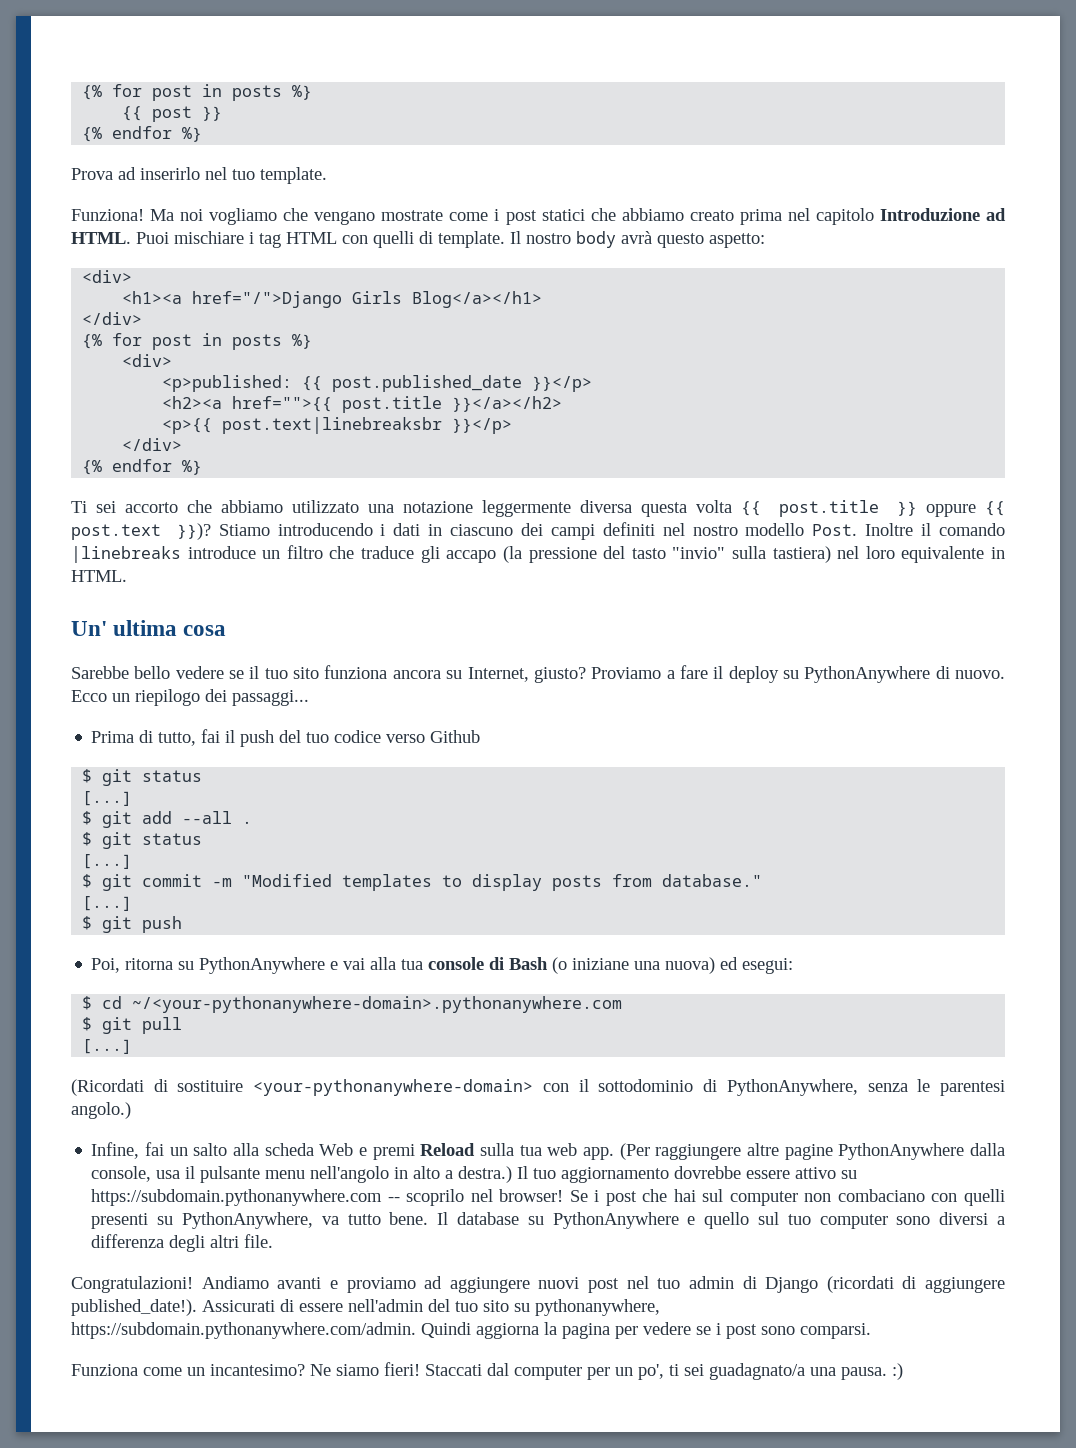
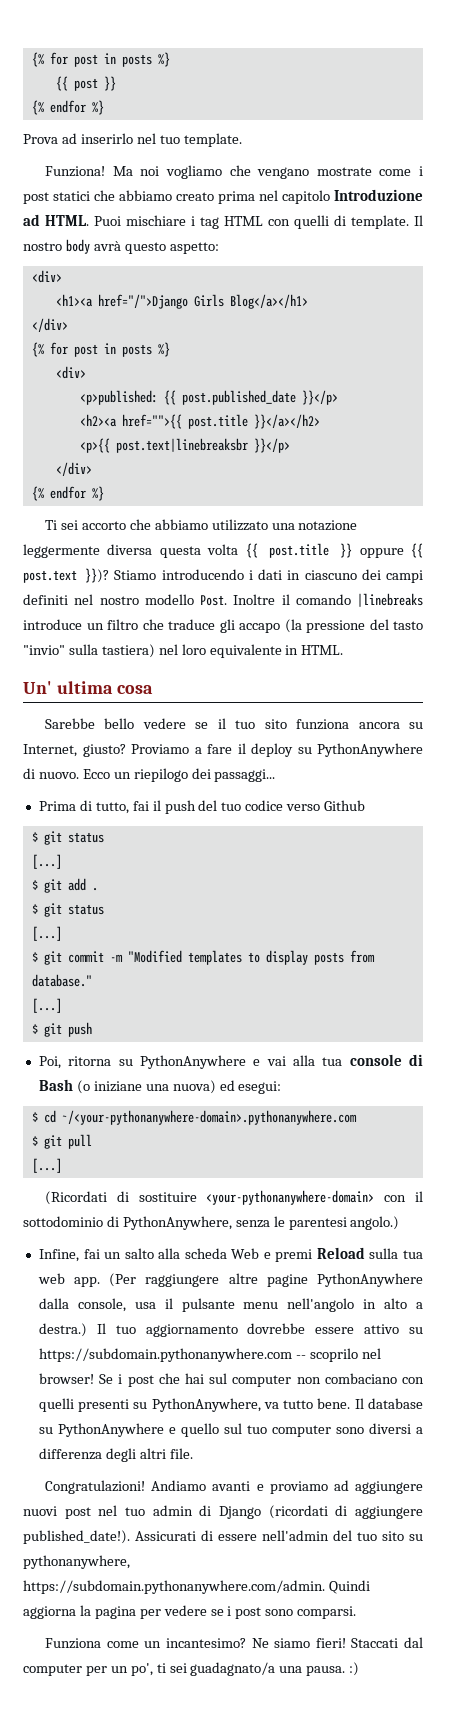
- $ git add --all .
+ $ git add .

